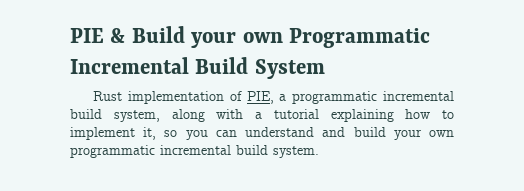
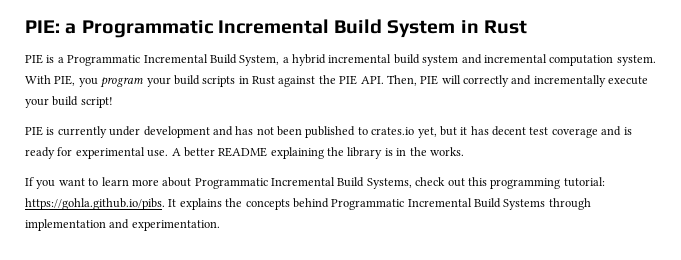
- PIE & Build your own Programmatic Incremental Build System
- Rust implementation of PIE, a programmatic incremental build system, along with a tutorial explaining how to implement it, so you can understand and build your own programmatic incremental build system.
+ PIE: a Programmatic Incremental Build System in Rust
+ PIE is a Programmatic Incremental Build System, a hybrid incremental build system and incremental computation system. With PIE, you program your build scripts in Rust against the PIE API. Then, PIE will correctly and incrementally execute your build script!
+ PIE is currently under development and has not been published to crates.io yet, but it has decent test coverage and is ready for experimental use. A better README explaining the library is in the works.
+ If you want to learn more about Programmatic Incremental Build Systems, check out this programming tutorial: https://gohla.github.io/pibs. It explains the concepts behind Programmatic Incremental Build Systems through implementation and experimentation.

